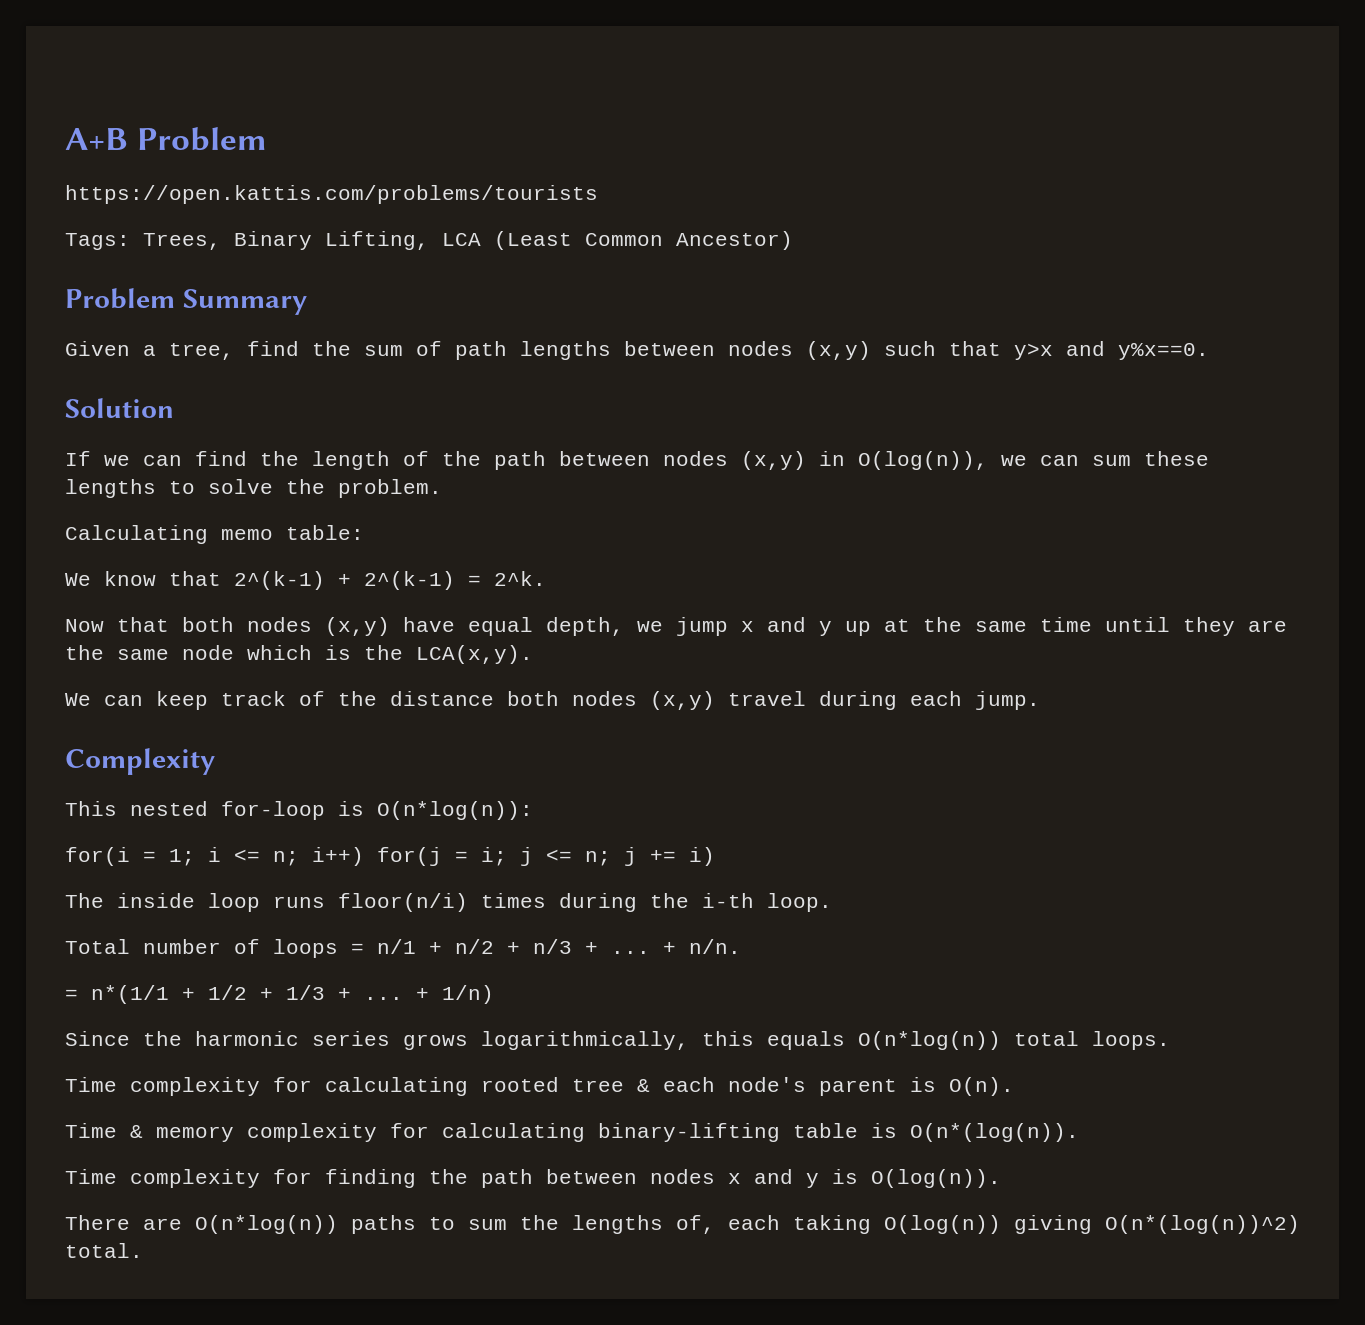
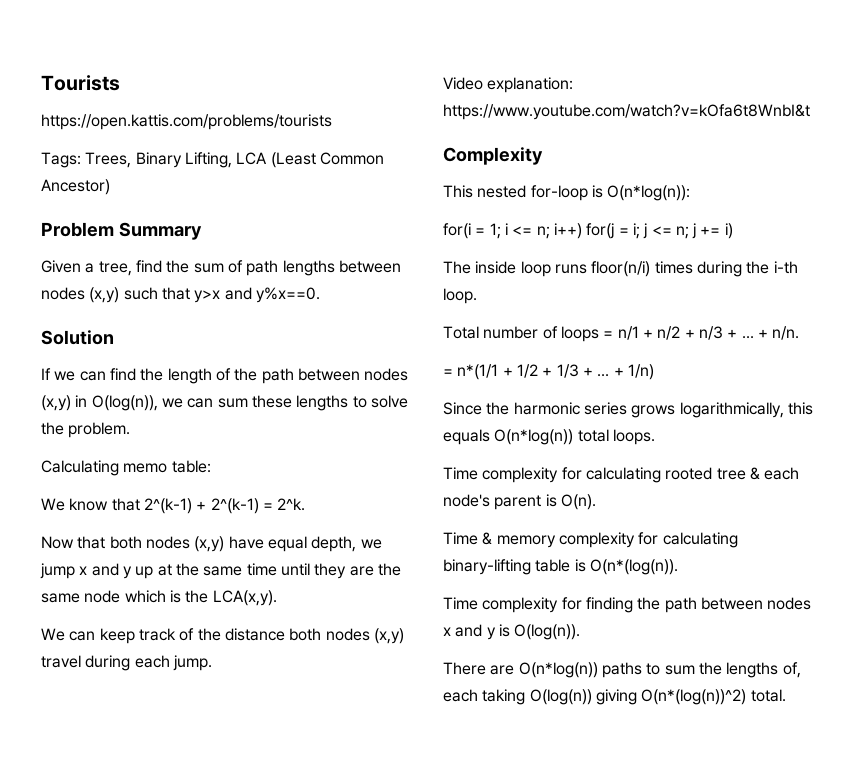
- A+B Problem
+ Tourists
+ Video explanation: https://www.youtube.com/watch?v=kOfa6t8WnbI&t

